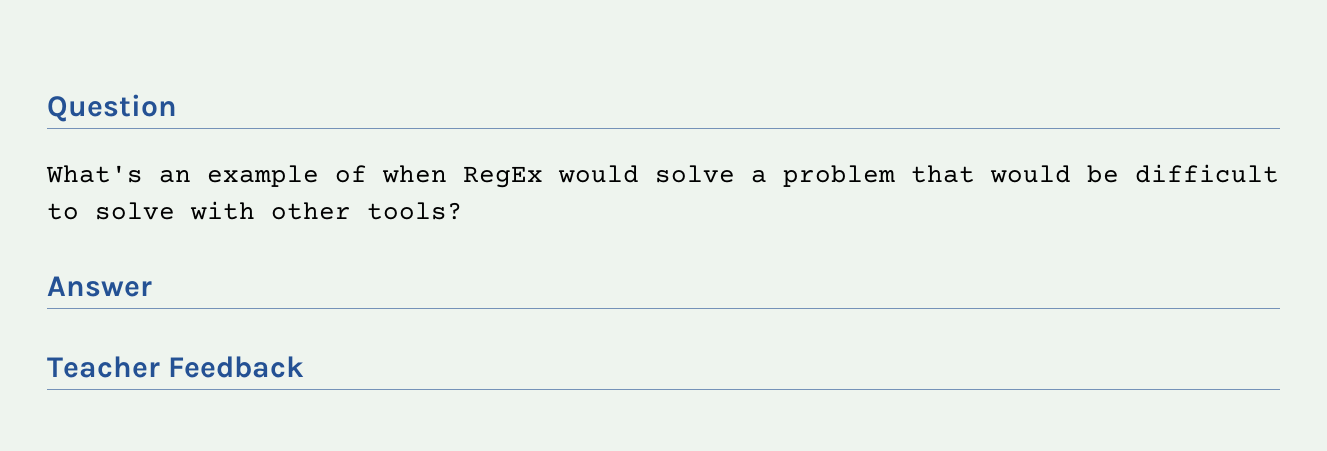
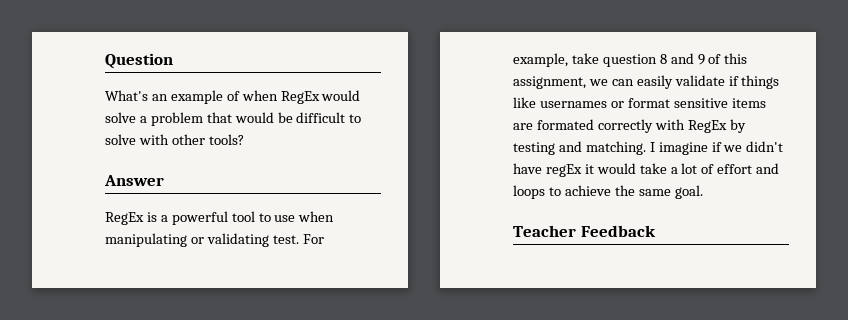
+ RegEx is a powerful tool to use when manipulating or validating test. For example, take question 8 and 9 of this assignment, we can easily validate if things like usernames or format sensitive items are formated correctly with RegEx by testing and matching. I imagine if we didn't have regEx it would take a lot of effort and loops to achieve the same goal.

